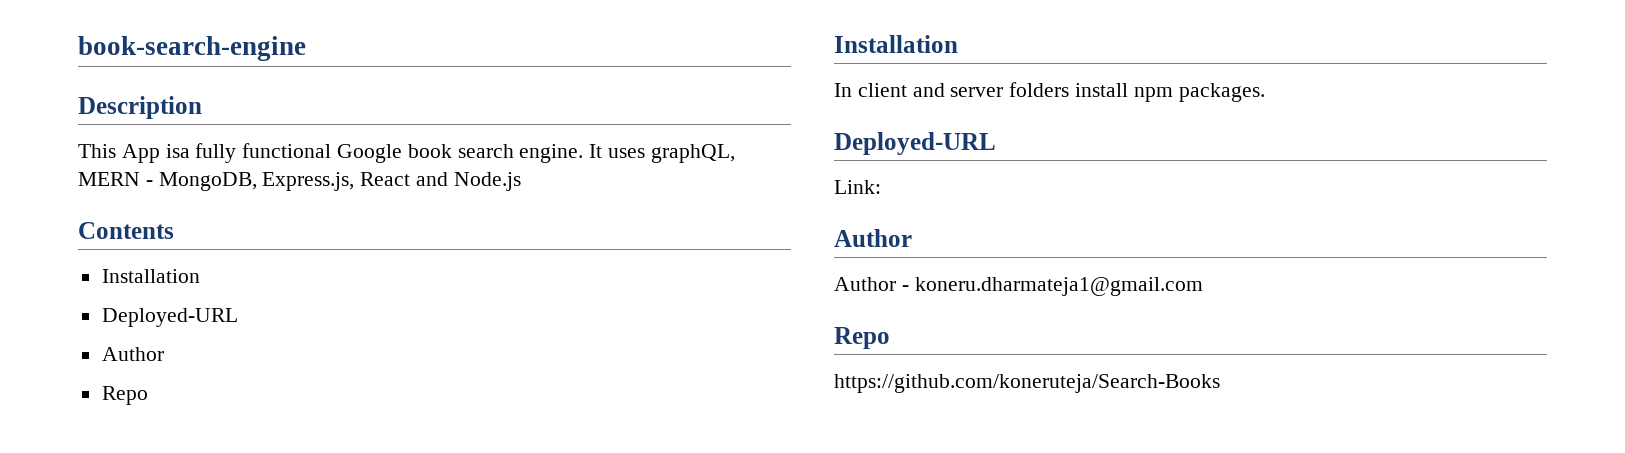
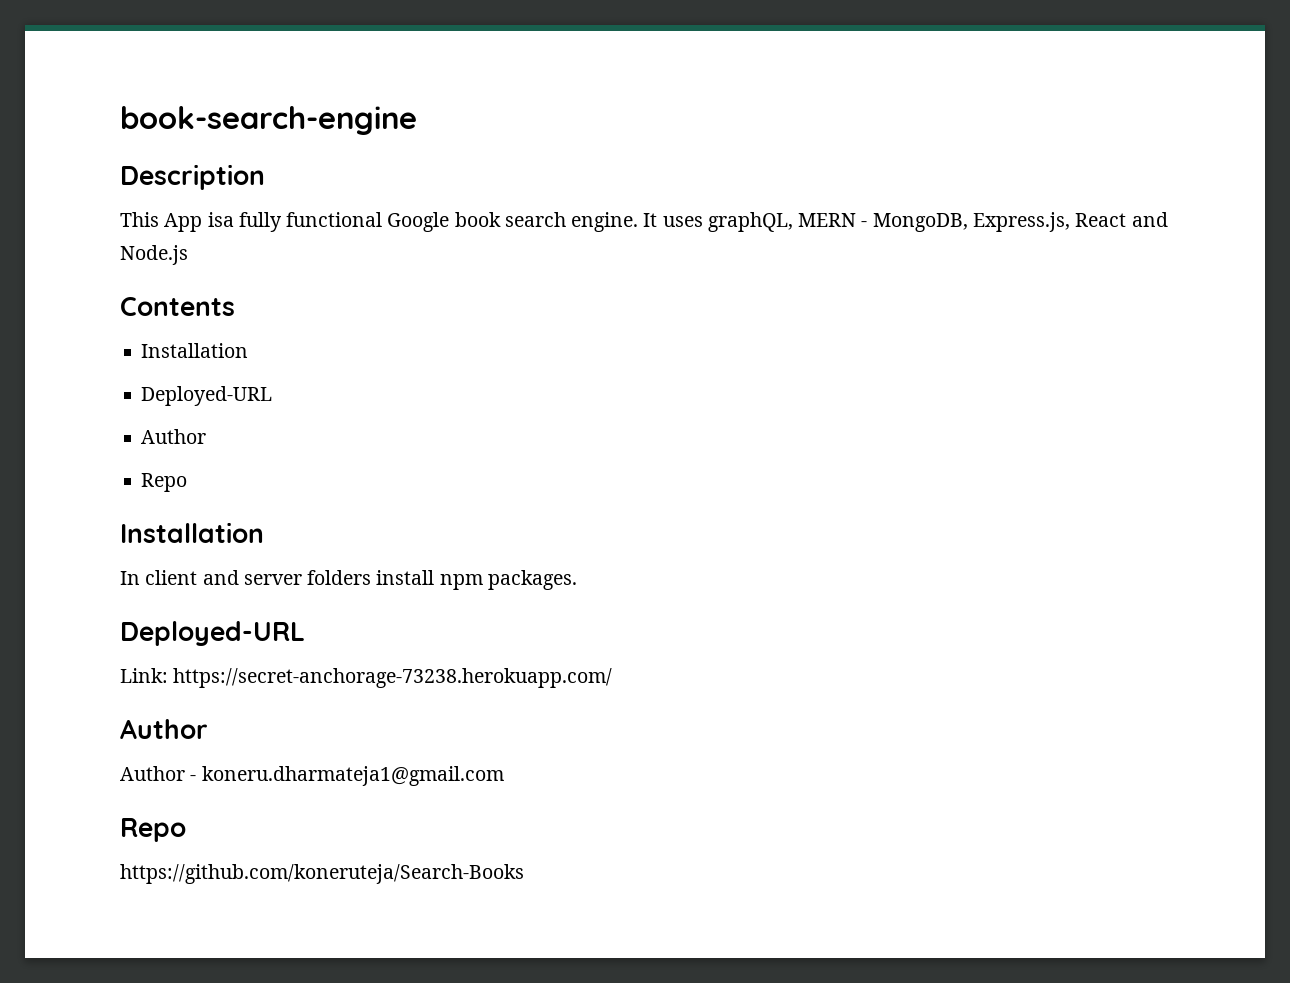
- Link:
+ Link: https://secret-anchorage-73238.herokuapp.com/

